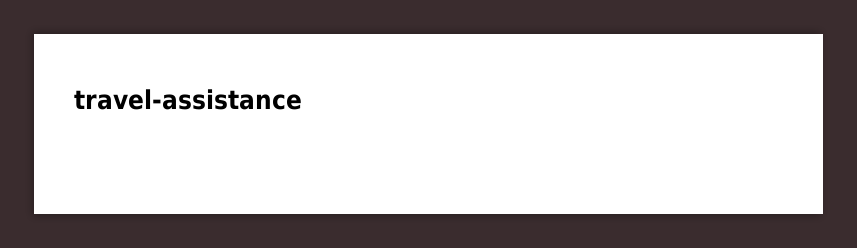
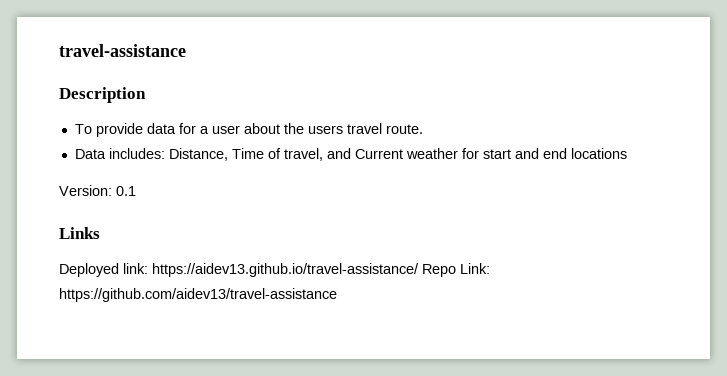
+ Description
+ To provide data for a user about the users travel route.
+ Data includes: Distance, Time of travel, and Current weather for start and end locations
+ Version: 0.1
+ Links
+ Deployed link: https://aidev13.github.io/travel-assistance/ Repo Link: https://github.com/aidev13/travel-assistance

